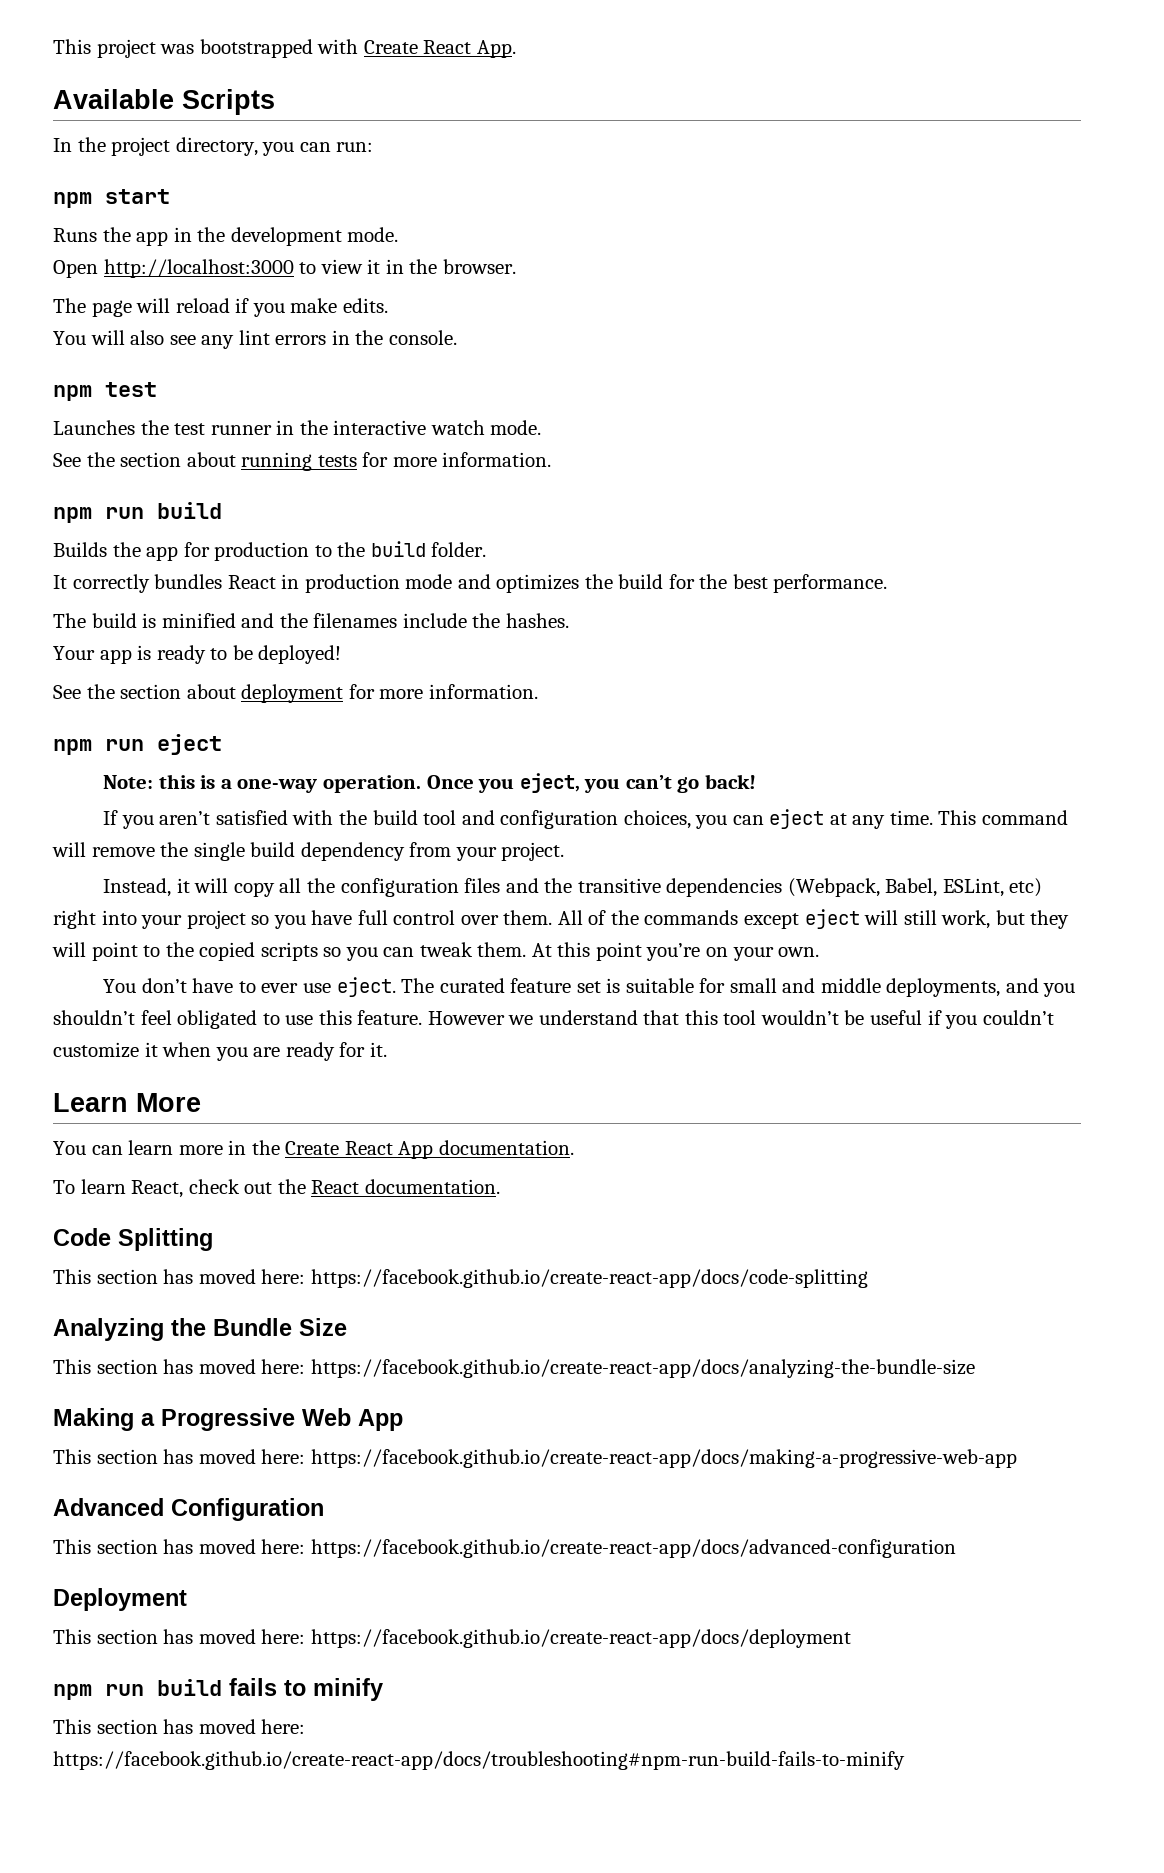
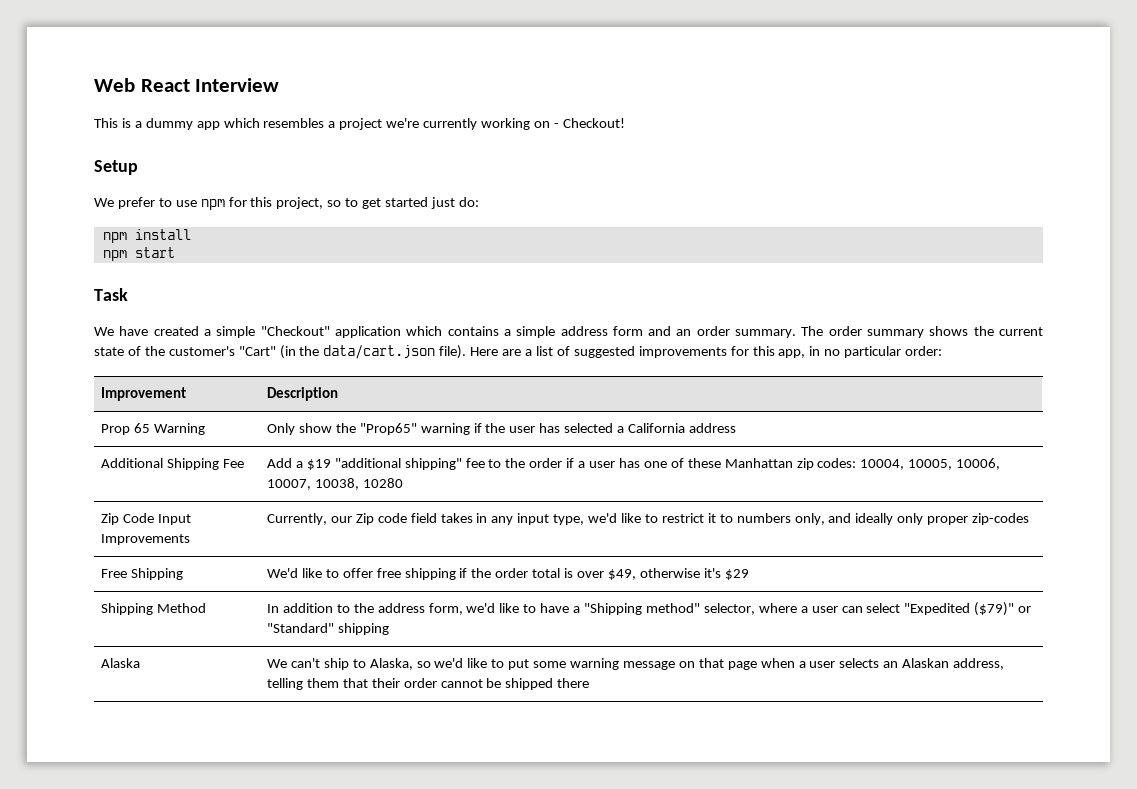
- This project was bootstrapped with Create React App.
- Available Scripts
- In the project directory, you can run:
+ Web React Interview
+ This is a dummy app which resembles a project we're currently working on - Checkout!
+ Setup
+ We prefer to use npm for this project, so to get started just do:
+ npm install
  npm start
- Runs the app in the development mode.
- Open http://localhost:3000 to view it in the browser.
- The page will reload if you make edits.
- You will also see any lint errors in the console.
- npm test
- Launches the test runner in the interactive watch mode.
- See the section about running tests for more information.
- npm run build
- Builds the app for production to the build folder.
- It correctly bundles React in production mode and optimizes the build for the best performance.
- The build is minified and the filenames include the hashes.
- Your app is ready to be deployed!
- See the section about deployment for more information.
- npm run eject
- Note: this is a one-way operation. Once you eject, you can’t go back!
- If you aren’t satisfied with the build tool and configuration choices, you can eject at any time. This command will remove the single build dependency from your project.
- Instead, it will copy all the configuration files and the transitive dependencies (Webpack, Babel, ESLint, etc) right into your project so you have full control over them. All of the commands except eject will still work, but they will point to the copied scripts so you can tweak them. At this point you’re on your own.
- You don’t have to ever use eject. The curated feature set is suitable for small and middle deployments, and you shouldn’t feel obligated to use this feature. However we understand that this tool wouldn’t be useful if you couldn’t customize it when you are ready for it.
- Learn More
- You can learn more in the Create React App documentation.
- To learn React, check out the React documentation.
- Code Splitting
- This section has moved here: https://facebook.github.io/create-react-app/docs/code-splitting
- Analyzing the Bundle Size
- This section has moved here: https://facebook.github.io/create-react-app/docs/analyzing-the-bundle-size
- Making a Progressive Web App
- This section has moved here: https://facebook.github.io/create-react-app/docs/making-a-progressive-web-app
- Advanced Configuration
- This section has moved here: https://facebook.github.io/create-react-app/docs/advanced-configuration
- Deployment
- This section has moved here: https://facebook.github.io/create-react-app/docs/deployment
- npm run build fails to minify
- This section has moved here: https://facebook.github.io/create-react-app/docs/troubleshooting#npm-run-build-fails-to-minify
+ Task
+ We have created a simple "Checkout" application which contains a simple address form and an order summary. The order summary shows the current state of the customer's "Cart" (in the data/cart.json file). Here are a list of suggested improvements for this app, in no particular order:
+ Improvement | Description
+ Prop 65 Warning | Only show the "Prop65" warning if the user has selected a California address
+ Additional Shipping Fee | Add a $19 "additional shipping" fee to the order if a user has one of these Manhattan zip codes: 10004, 10005, 10006, 10007, 10038, 10280
+ Zip Code Input Improvements | Currently, our Zip code field takes in any input type, we'd like to restrict it to numbers only, and ideally only proper zip-codes
+ Free Shipping | We'd like to offer free shipping if the order total is over $49, otherwise it's $29
+ Shipping Method | In addition to the address form, we'd like to have a "Shipping method" selector, where a user can select "Expedited ($79)" or "Standard" shipping
+ Alaska | We can't ship to Alaska, so we'd like to put some warning message on that page when a user selects an Alaskan address, telling them that their order cannot be shipped there

